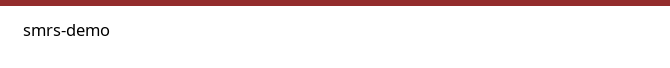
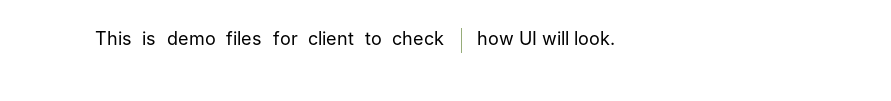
- smrs-demo
+ This is demo files for client to check how UI will look.

